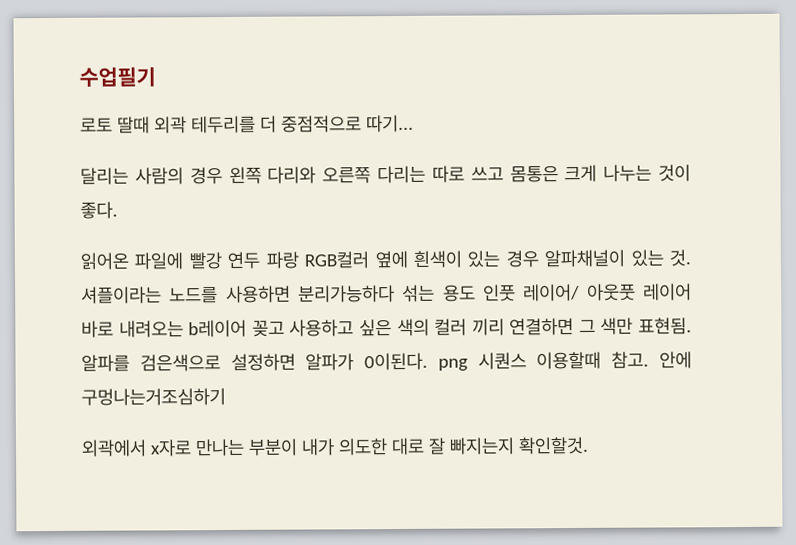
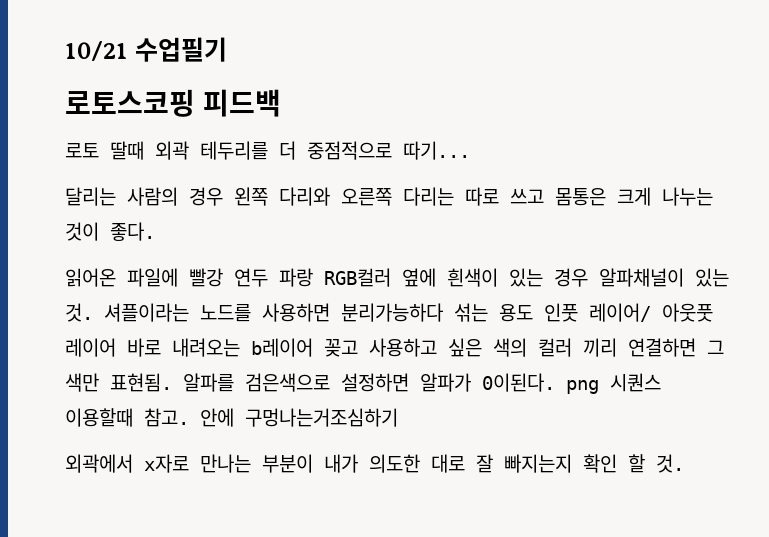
- 수업필기
+ 10/21 수업필기
+ 로토스코핑 피드백
- 외곽에서 x자로 만나는 부분이 내가 의도한 대로 잘 빠지는지 확인할것.
+ 외곽에서 x자로 만나는 부분이 내가 의도한 대로 잘 빠지는지 확인 할 것.

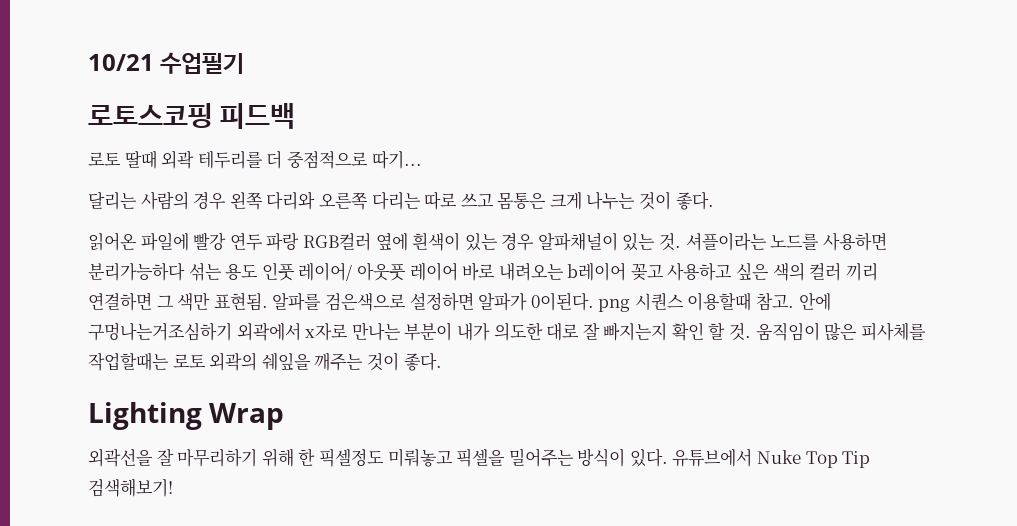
- 안에 구멍나는거조심하기
- 외곽에서 x자로 만나는 부분이 내가 의도한 대로 잘 빠지는지 확인 할 것.
+ 안에 구멍나는거조심하기 외곽에서 x자로 만나는 부분이 내가 의도한 대로 잘 빠지는지 확인 할 것.
+ 움직임이 많은 피사체를 작업할때는 로토 외곽의 쉐잎을 깨주는 것이 좋다.
+ Lighting Wrap
+ 외곽선을 잘 마무리하기 위해 한 픽셀정도 미뤄놓고 픽셀을 밀어주는 방식이 있다. 유튜브에서 Nuke Top Tip 검색해보기!

